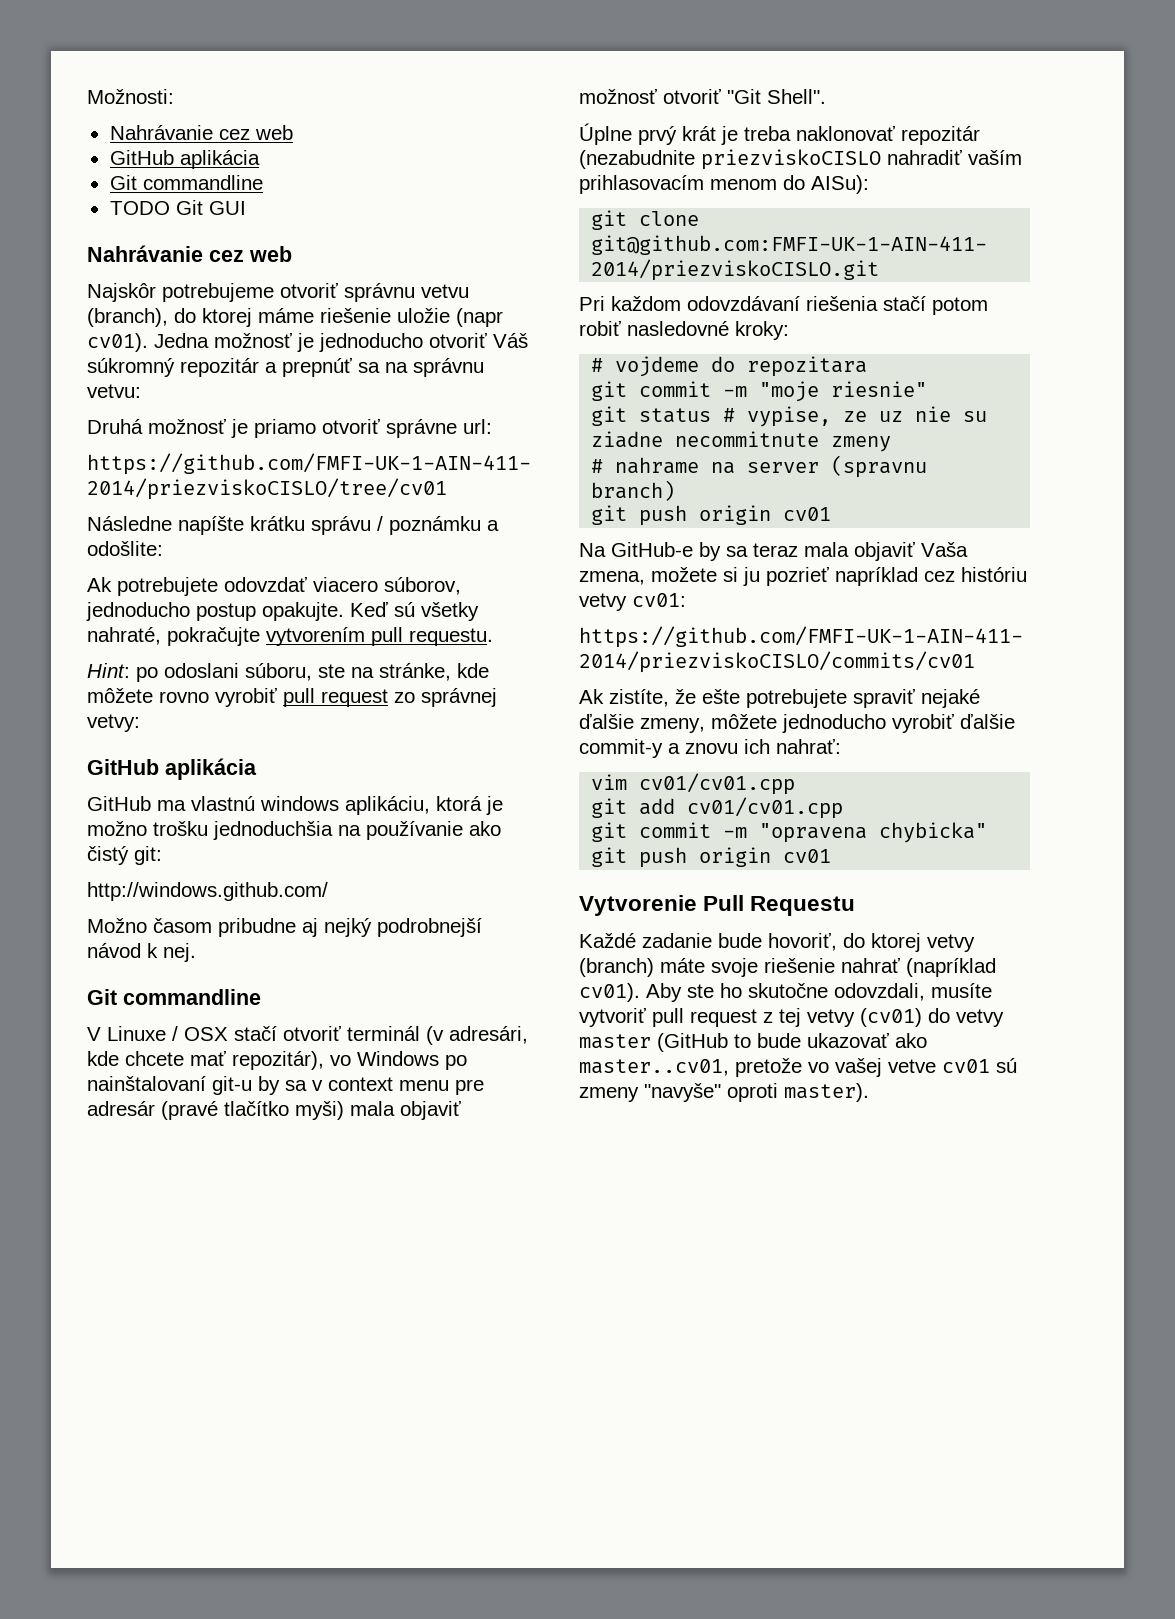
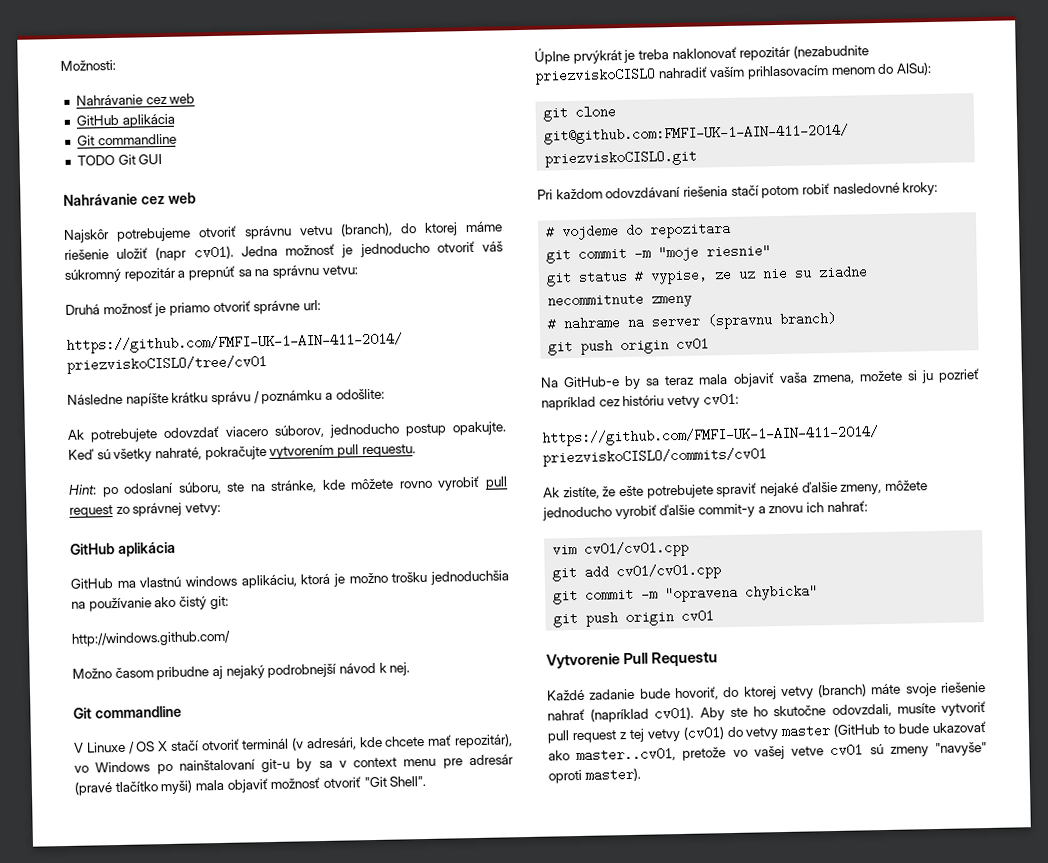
- Najskôr potrebujeme otvoriť správnu vetvu (branch), do ktorej máme riešenie uložie (napr cv01).
+ Najskôr potrebujeme otvoriť správnu vetvu (branch), do ktorej máme riešenie uložiť (napr cv01).
- Jedna možnosť je jednoducho otvoriť Váš súkromný repozitár a prepnúť sa na správnu vetvu:
+ Jedna možnosť je jednoducho otvoriť váš súkromný repozitár a prepnúť sa na správnu vetvu:
- Hint: po odoslani súboru, ste na stránke, kde môžete rovno vyrobiť pull request zo správnej vetvy:
+ Hint: po odoslaní súboru, ste na stránke, kde môžete rovno vyrobiť pull request zo správnej vetvy:
- Možno časom pribudne aj nejký podrobnejší návod k nej.
+ Možno časom pribudne aj nejaký podrobnejší návod k nej.
- V Linuxe / OSX stačí otvoriť terminál (v adresári, kde chcete mať repozitár), vo Windows po nainštalovaní git-u by sa v context menu pre adresár (pravé tlačítko myši) mala objaviť možnosť otvoriť "Git Shell".
+ V Linuxe / OS X stačí otvoriť terminál (v adresári, kde chcete mať repozitár), vo Windows po nainštalovaní git-u by sa v context menu pre adresár (pravé tlačítko myši) mala objaviť možnosť otvoriť "Git Shell".
- Úplne prvý krát je treba naklonovať repozitár (nezabudnite priezviskoCISLO nahradiť vaším prihlasovacím menom do AISu):
+ Úplne prvýkrát je treba naklonovať repozitár (nezabudnite priezviskoCISLO nahradiť vaším prihlasovacím menom do AISu):
- Na GitHub-e by sa teraz mala objaviť Vaša zmena, možete si ju pozrieť napríklad cez históriu vetvy cv01:
+ Na GitHub-e by sa teraz mala objaviť vaša zmena, možete si ju pozrieť napríklad cez históriu vetvy cv01:

